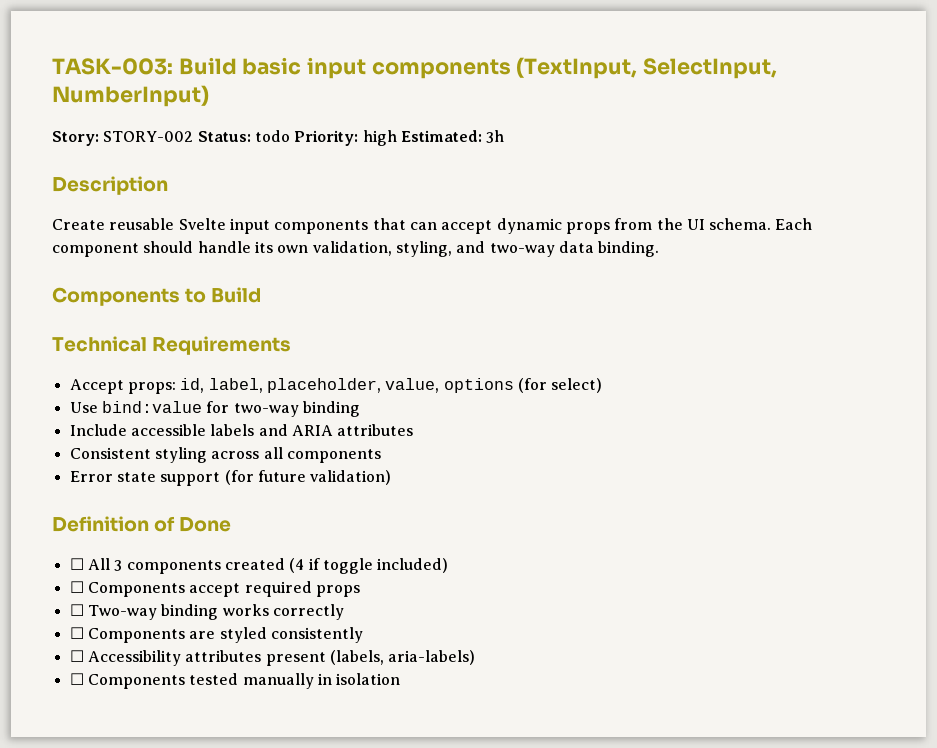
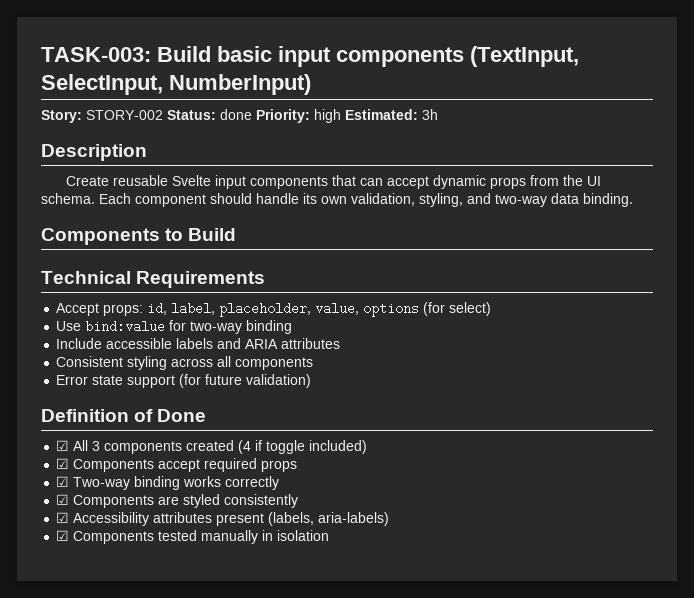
- Story: STORY-002 Status: todo Priority: high Estimated: 3h
+ Story: STORY-002 Status: done Priority: high Estimated: 3h
- ☐ All 3 components created (4 if toggle included)
+ ☑ All 3 components created (4 if toggle included)
- ☐ Components accept required props
+ ☑ Components accept required props
- ☐ Two-way binding works correctly
+ ☑ Two-way binding works correctly
- ☐ Components are styled consistently
+ ☑ Components are styled consistently
- ☐ Accessibility attributes present (labels, aria-labels)
+ ☑ Accessibility attributes present (labels, aria-labels)
- ☐ Components tested manually in isolation
+ ☑ Components tested manually in isolation

